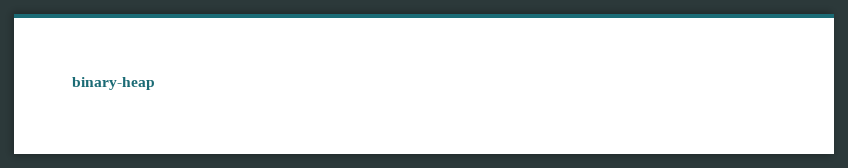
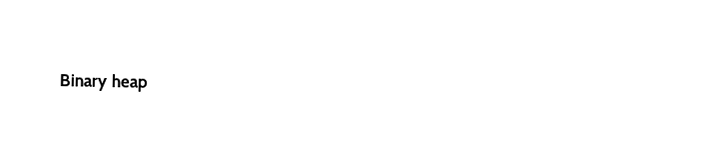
- binary-heap
+ Binary heap

